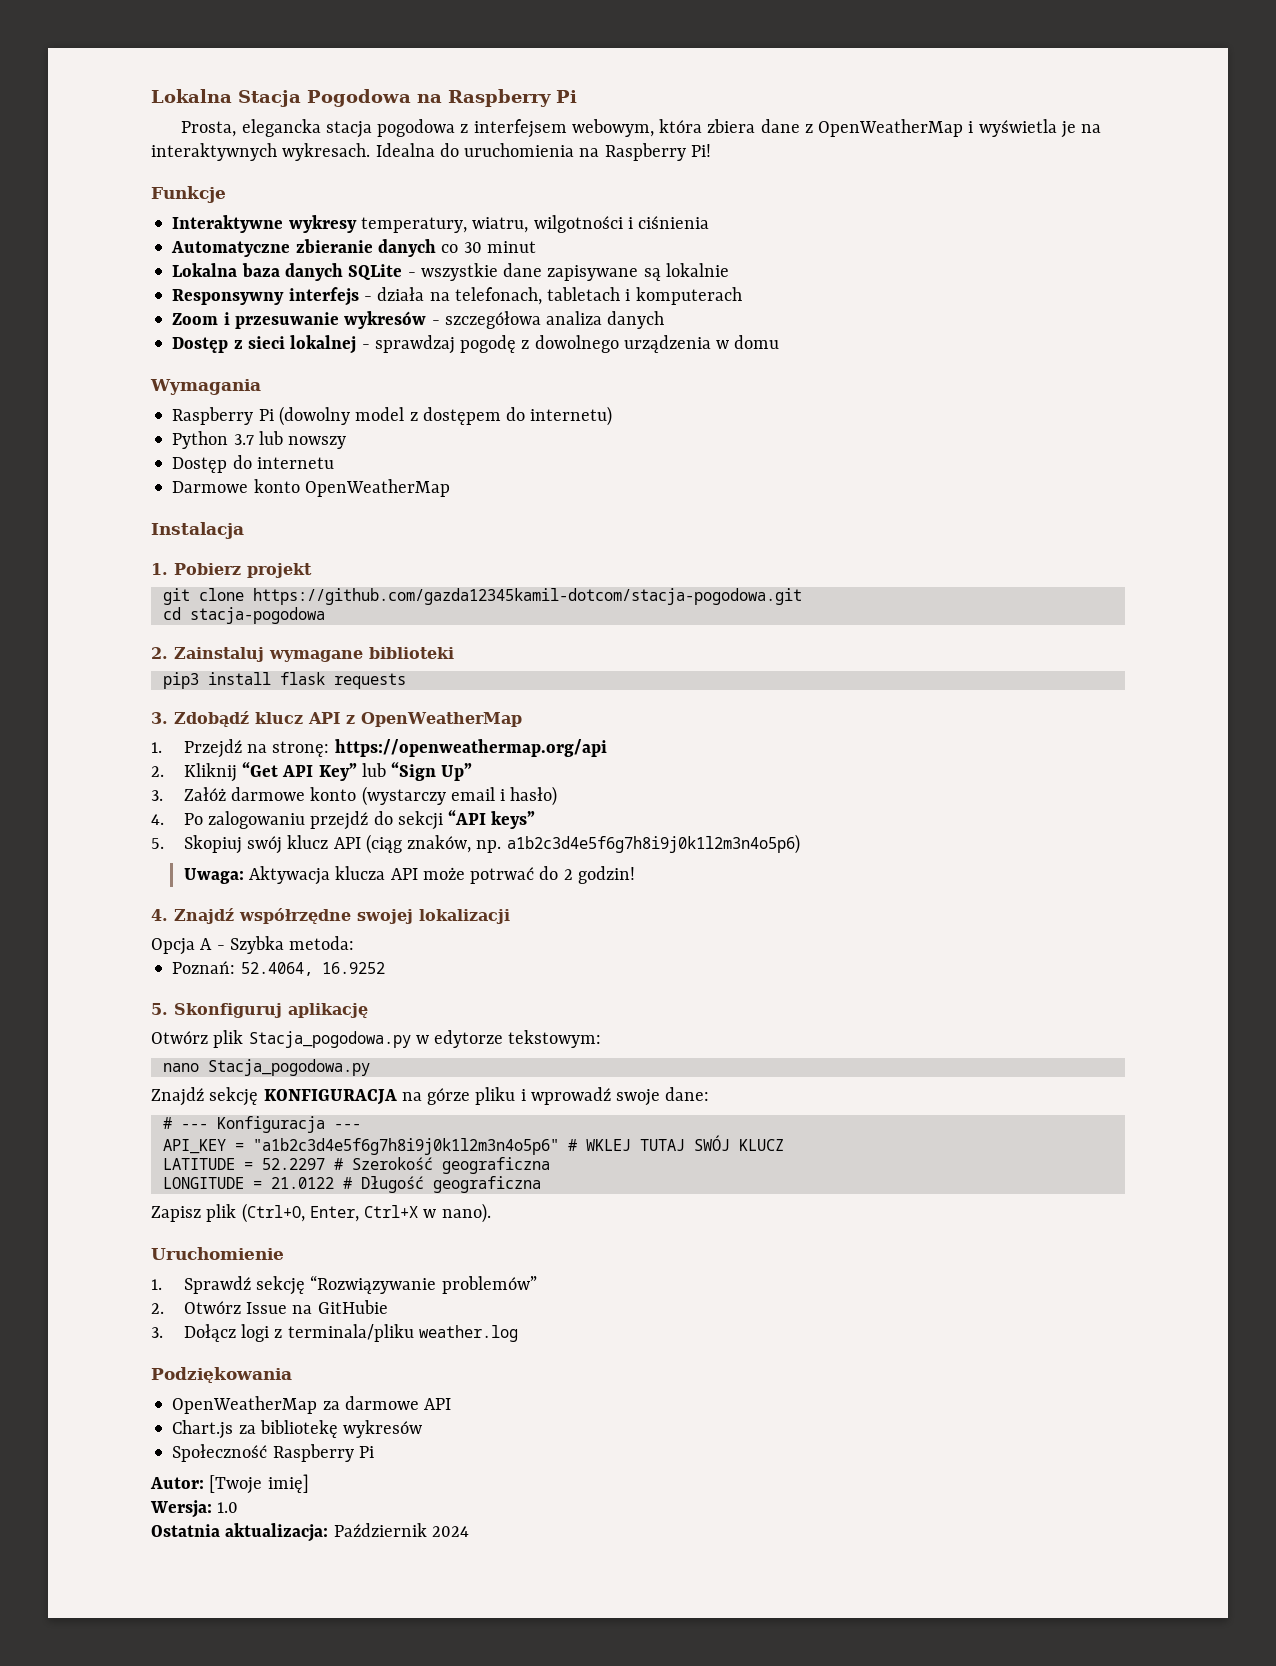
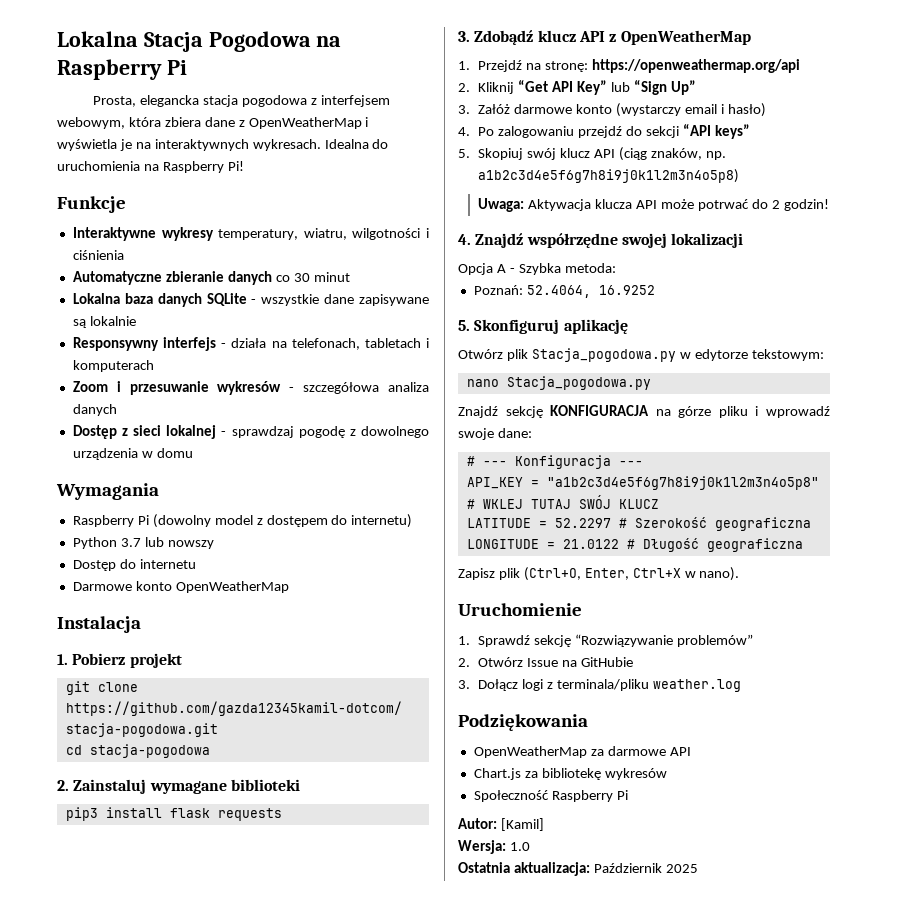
- 5. Skopiuj swój klucz API (ciąg znaków, np. a1b2c3d4e5f6g7h8i9j0k1l2m3n4o5p6)
+ 5. Skopiuj swój klucz API (ciąg znaków, np. a1b2c3d4e5f6g7h8i9j0k1l2m3n4o5p8)
- API_KEY = "a1b2c3d4e5f6g7h8i9j0k1l2m3n4o5p6" # WKLEJ TUTAJ SWÓJ KLUCZ
+ API_KEY = "a1b2c3d4e5f6g7h8i9j0k1l2m3n4o5p8" # WKLEJ TUTAJ SWÓJ KLUCZ
- Autor: [Twoje imię]
+ Autor: [Kamil]
- Ostatnia aktualizacja: Październik 2024
+ Ostatnia aktualizacja: Październik 2025

